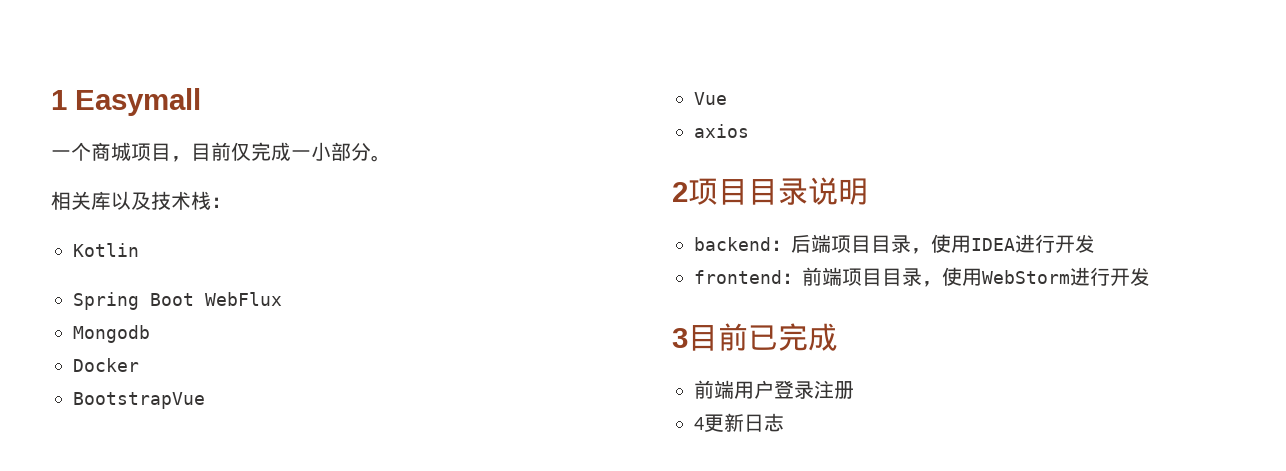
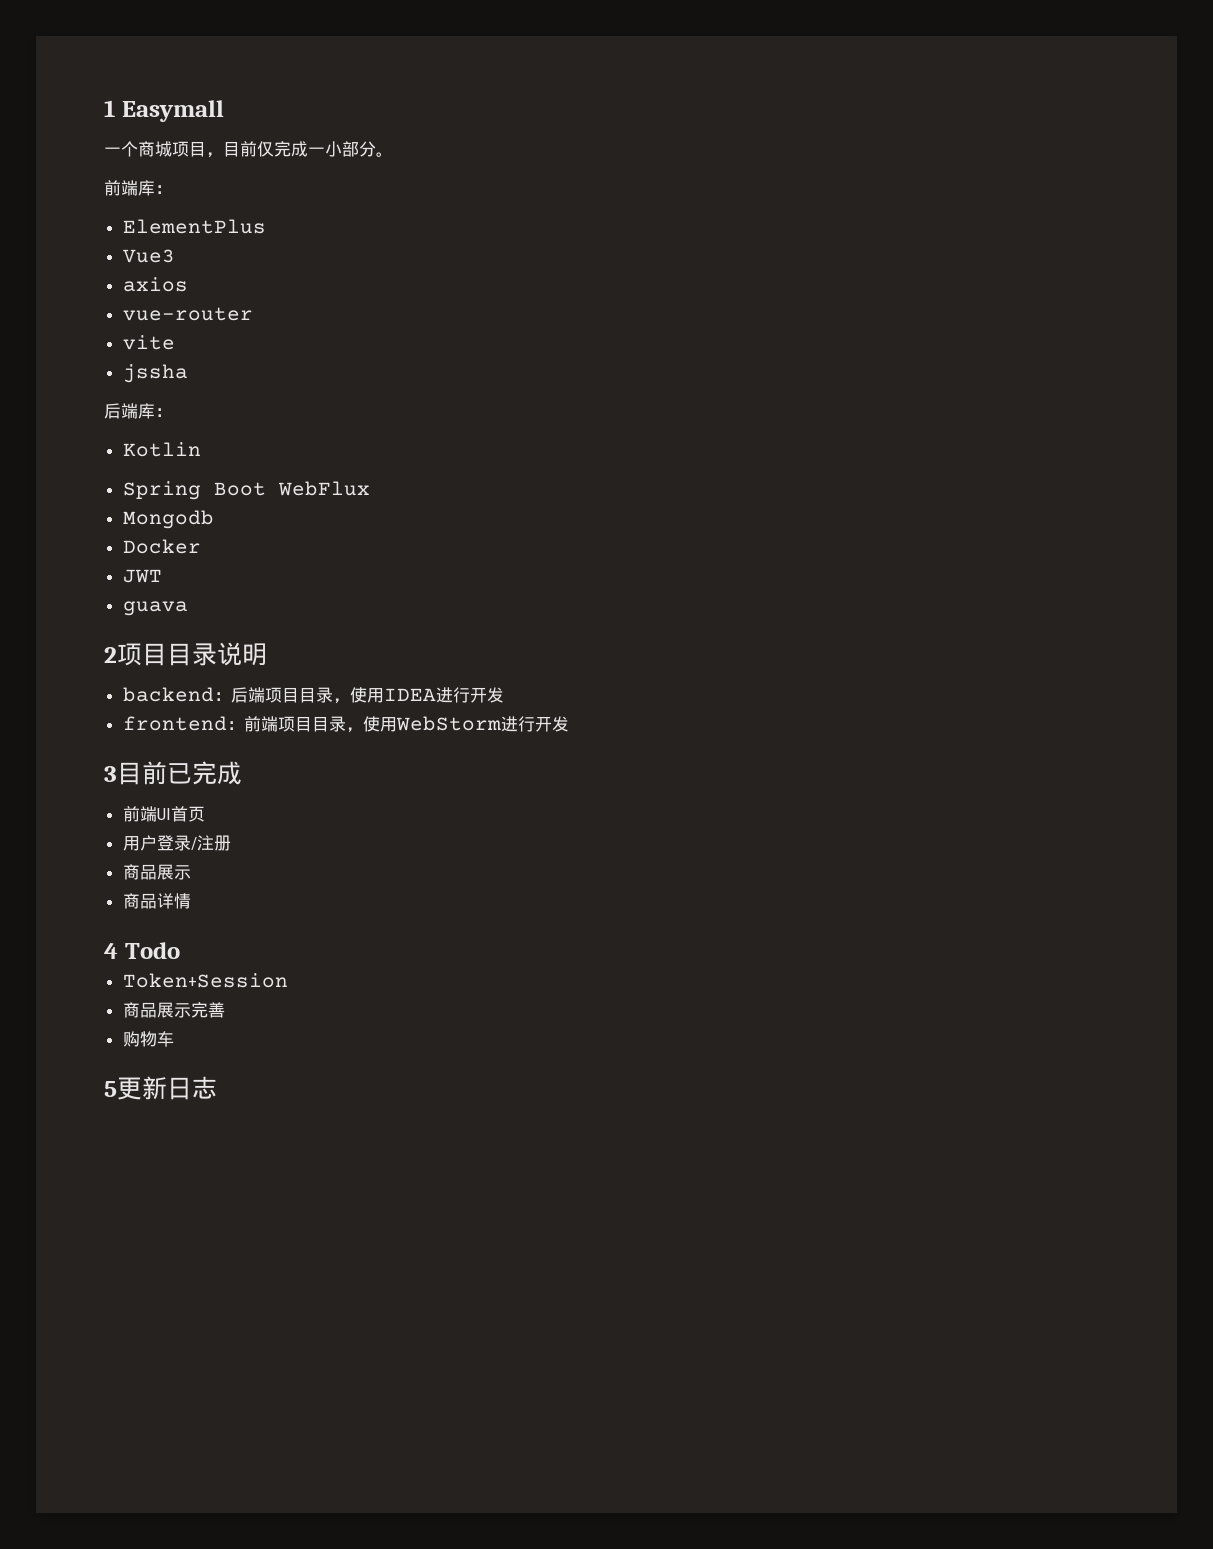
- 相关库以及技术栈：
+ 前端库：
+ ElementPlus
+ Vue3
+ axios
+ vue-router
+ vite
+ jssha
+ 后端库：
- BootstrapVue
- Vue
- axios
+ JWT
+ guava
- 前端用户登录注册
- 4更新日志
+ 前端UI首页
+ 用户登录/注册
+ 商品展示
+ 商品详情
+ 4 Todo
+ Token+Session
+ 商品展示完善
+ 购物车
+ 5更新日志

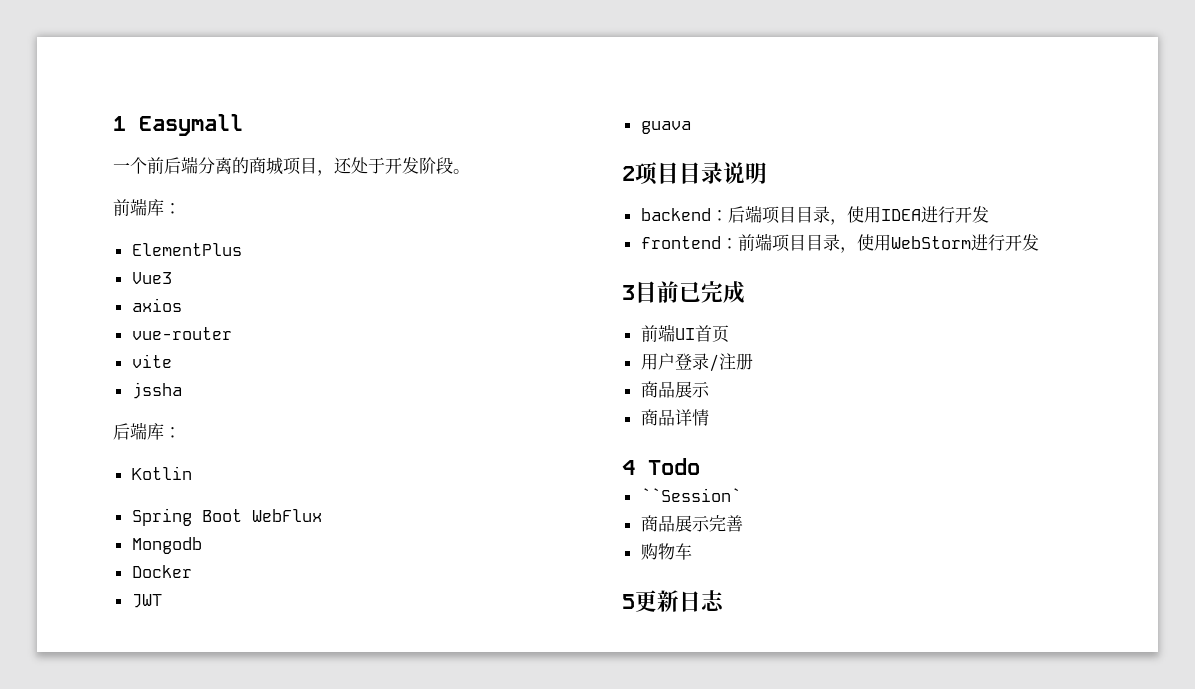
- 一个商城项目，目前仅完成一小部分。
+ 一个前后端分离的商城项目，还处于开发阶段。
- Token+Session
+ ``Session`

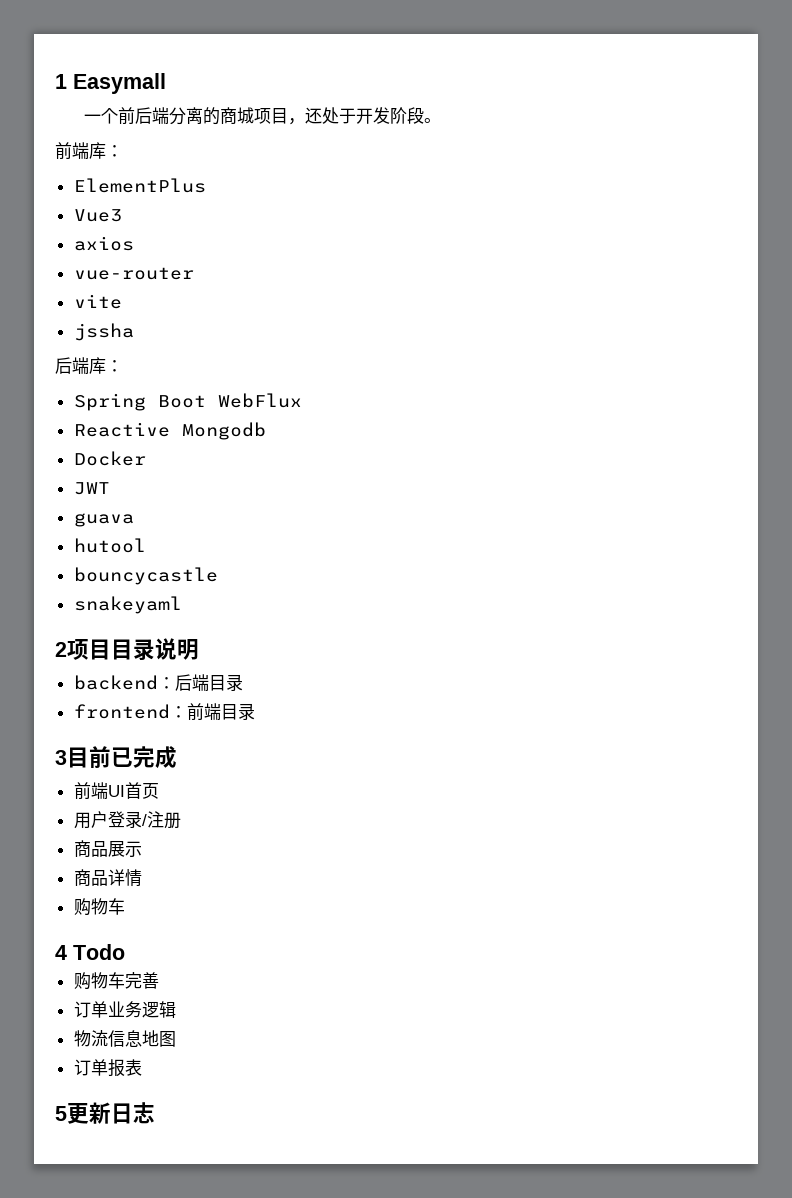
- Kotlin
- Mongodb
+ Reactive Mongodb
+ hutool
+ bouncycastle
+ snakeyaml
- backend：后端项目目录，使用IDEA进行开发
+ backend：后端目录
- frontend：前端项目目录，使用WebStorm进行开发
+ frontend：前端目录
  商品详情
+ 购物车
- ``Session`
- 商品展示完善
- 购物车
+ 购物车完善
+ 订单业务逻辑
+ 物流信息地图
+ 订单报表

